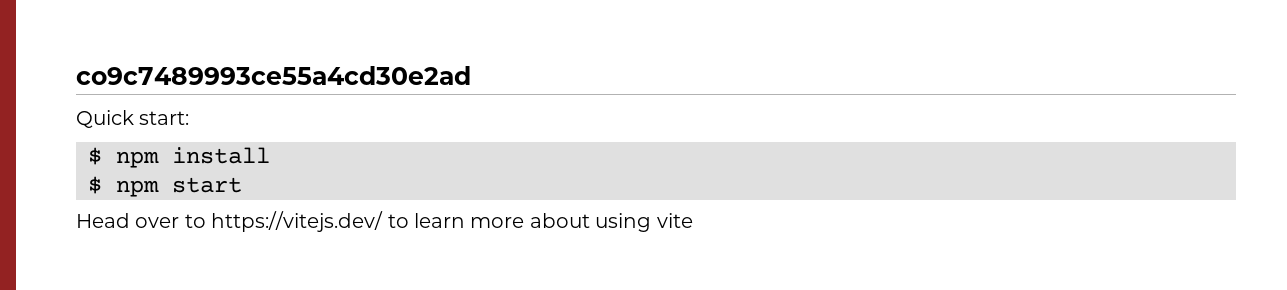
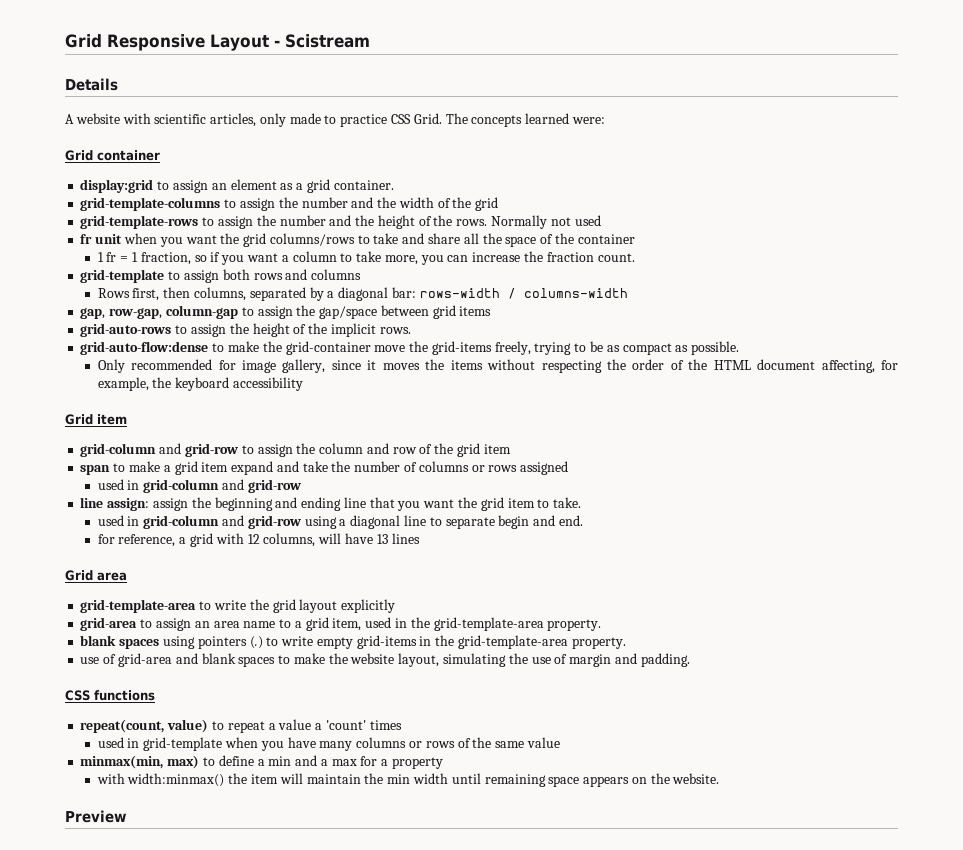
- co9c7489993ce55a4cd30e2ad
- Quick start:
- $ npm install
- $ npm start
- Head over to https://vitejs.dev/ to learn more about using vite
+ Grid Responsive Layout - Scistream
+ Details
+ A website with scientific articles, only made to practice CSS Grid. The concepts learned were:
+ Grid container
+ display:grid to assign an element as a grid container.
+ grid-template-columns to assign the number and the width of the grid
+ grid-template-rows to assign the number and the height of the rows. Normally not used
+ fr unit when you want the grid columns/rows to take and share all the space of the container
+ 1 fr = 1 fraction, so if you want a column to take more, you can increase the fraction count.
+ grid-template to assign both rows and columns
+ Rows first, then columns, separated by a diagonal bar: rows-width / columns-width
+ gap, row-gap, column-gap to assign the gap/space between grid items
+ grid-auto-rows to assign the height of the implicit rows.
+ grid-auto-flow:dense to make the grid-container move the grid-items freely, trying to be as compact as possible.
+ Only recommended for image gallery, since it moves the items without respecting the order of the HTML document affecting, for example, the keyboard accessibility
+ Grid item
+ grid-column and grid-row to assign the column and row of the grid item
+ span to make a grid item expand and take the number of columns or rows assigned
+ used in grid-column and grid-row
+ line assign: assign the beginning and ending line that you want the grid item to take.
+ used in grid-column and grid-row using a diagonal line to separate begin and end.
+ for reference, a grid with 12 columns, will have 13 lines
+ Grid area
+ grid-template-area to write the grid layout explicitly
+ grid-area to assign an area name to a grid item, used in the grid-template-area property.
+ blank spaces using pointers (.) to write empty grid-items in the grid-template-area property.
+ use of grid-area and blank spaces to make the website layout, simulating the use of margin and padding.
+ CSS functions
+ repeat(count, value) to repeat a value a 'count' times
+ used in grid-template when you have many columns or rows of the same value
+ minmax(min, max) to define a min and a max for a property
+ with width:minmax() the item will maintain the min width until remaining space appears on the website.
+ Preview

